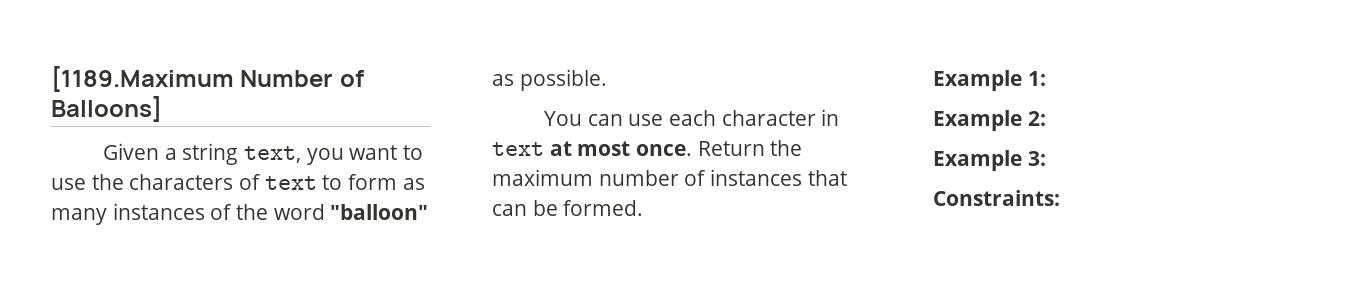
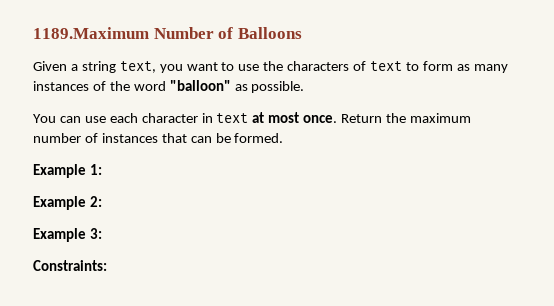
- [1189.Maximum Number of Balloons]
+ 1189.Maximum Number of Balloons

